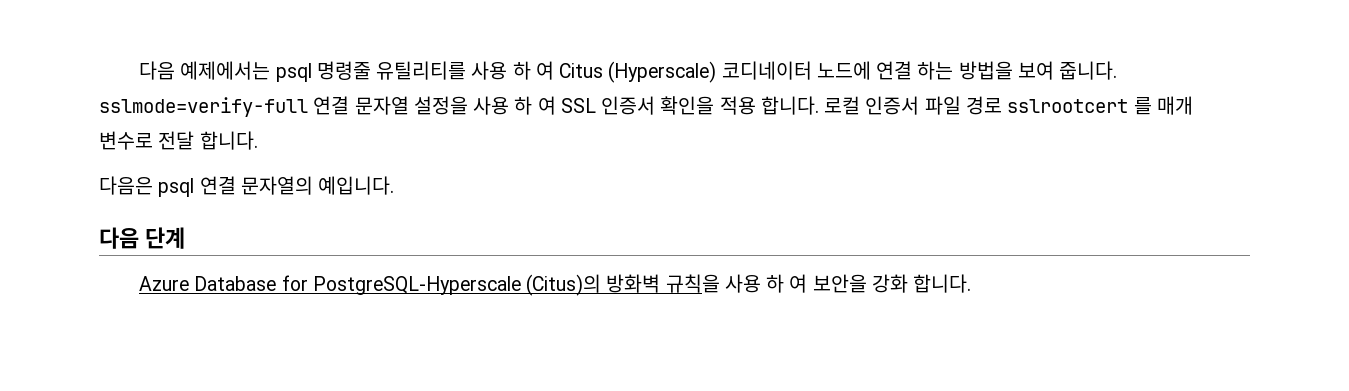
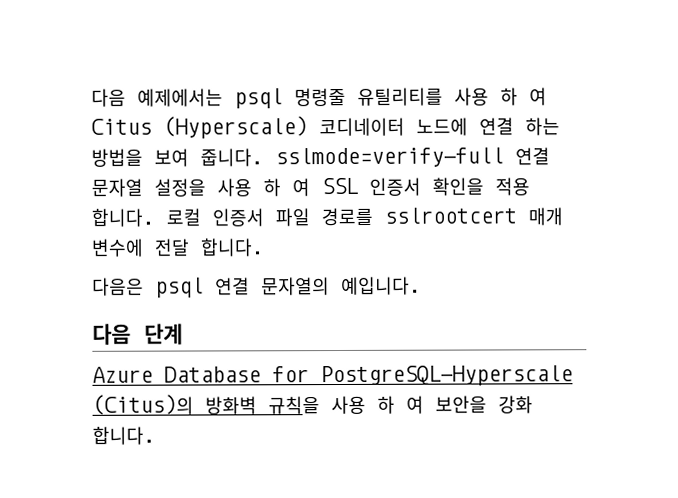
- 로컬 인증서 파일 경로 sslrootcert 를 매개 변수로 전달 합니다.
+ 로컬 인증서 파일 경로를 sslrootcert 매개 변수에 전달 합니다.

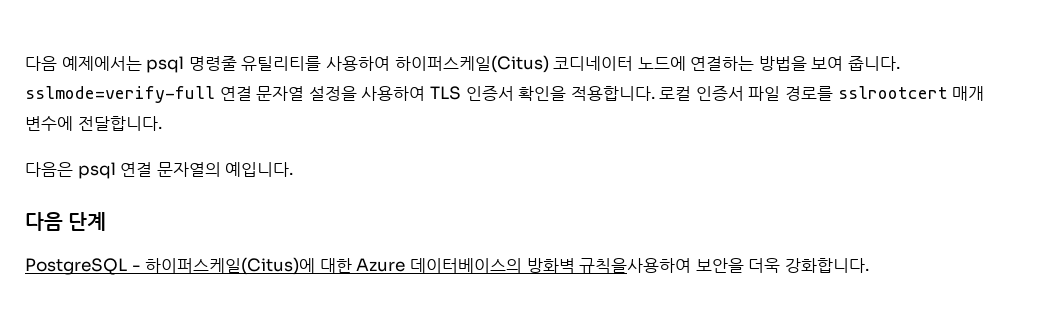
- 다음 예제에서는 psql 명령줄 유틸리티를 사용 하 여 Citus (Hyperscale) 코디네이터 노드에 연결 하는 방법을 보여 줍니다. sslmode=verify-full 연결 문자열 설정을 사용 하 여 SSL 인증서 확인을 적용 합니다.
+ 다음 예제에서는 psql 명령줄 유틸리티를 사용하여 하이퍼스케일(Citus) 코디네이터 노드에 연결하는 방법을 보여 줍니다. sslmode=verify-full 연결 문자열 설정을 사용하여 TLS 인증서 확인을 적용합니다.
- 로컬 인증서 파일 경로를 sslrootcert 매개 변수에 전달 합니다.
+ 로컬 인증서 파일 경로를 sslrootcert 매개 변수에 전달합니다.
- Azure Database for PostgreSQL-Hyperscale (Citus)의 방화벽 규칙을 사용 하 여 보안을 강화 합니다.
+ PostgreSQL - 하이퍼스케일(Citus)에 대한 Azure 데이터베이스의 방화벽 규칙을사용하여 보안을 더욱 강화합니다.

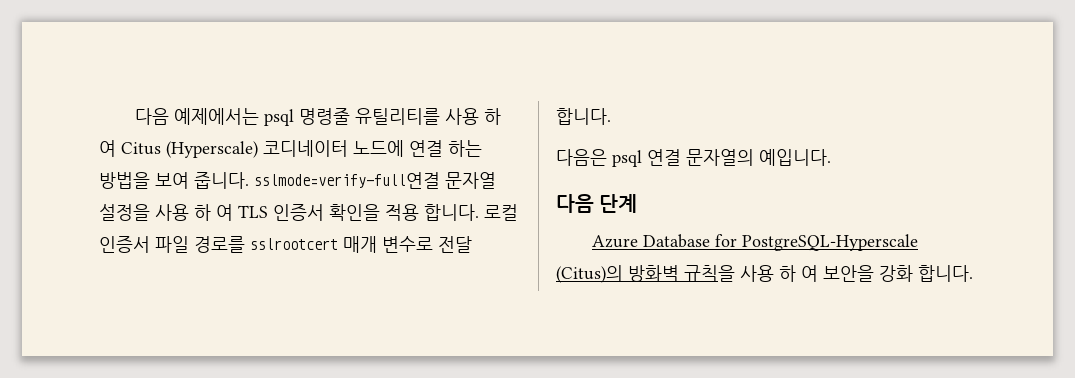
- 다음 예제에서는 psql 명령줄 유틸리티를 사용하여 하이퍼스케일(Citus) 코디네이터 노드에 연결하는 방법을 보여 줍니다. sslmode=verify-full 연결 문자열 설정을 사용하여 TLS 인증서 확인을 적용합니다.
+ 다음 예제에서는 psql 명령줄 유틸리티를 사용 하 여 Citus (Hyperscale) 코디네이터 노드에 연결 하는 방법을 보여 줍니다. sslmode=verify-full연결 문자열 설정을 사용 하 여 TLS 인증서 확인을 적용 합니다.
- 로컬 인증서 파일 경로를 sslrootcert 매개 변수에 전달합니다.
+ 로컬 인증서 파일 경로를 sslrootcert 매개 변수로 전달 합니다.
- PostgreSQL - 하이퍼스케일(Citus)에 대한 Azure 데이터베이스의 방화벽 규칙을사용하여 보안을 더욱 강화합니다.
+ Azure Database for PostgreSQL-Hyperscale (Citus)의 방화벽 규칙을 사용 하 여 보안을 강화 합니다.

